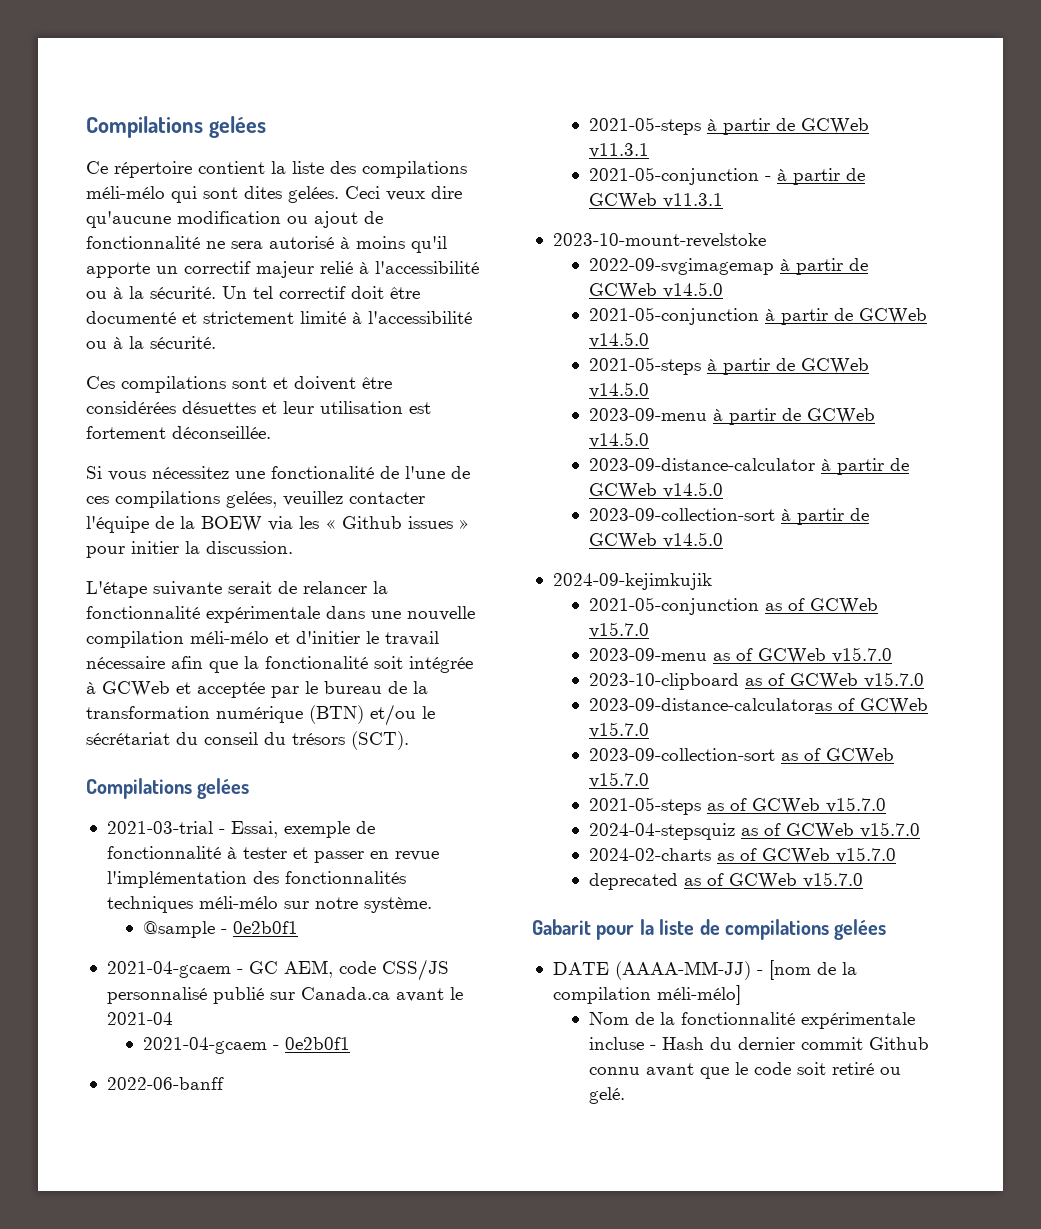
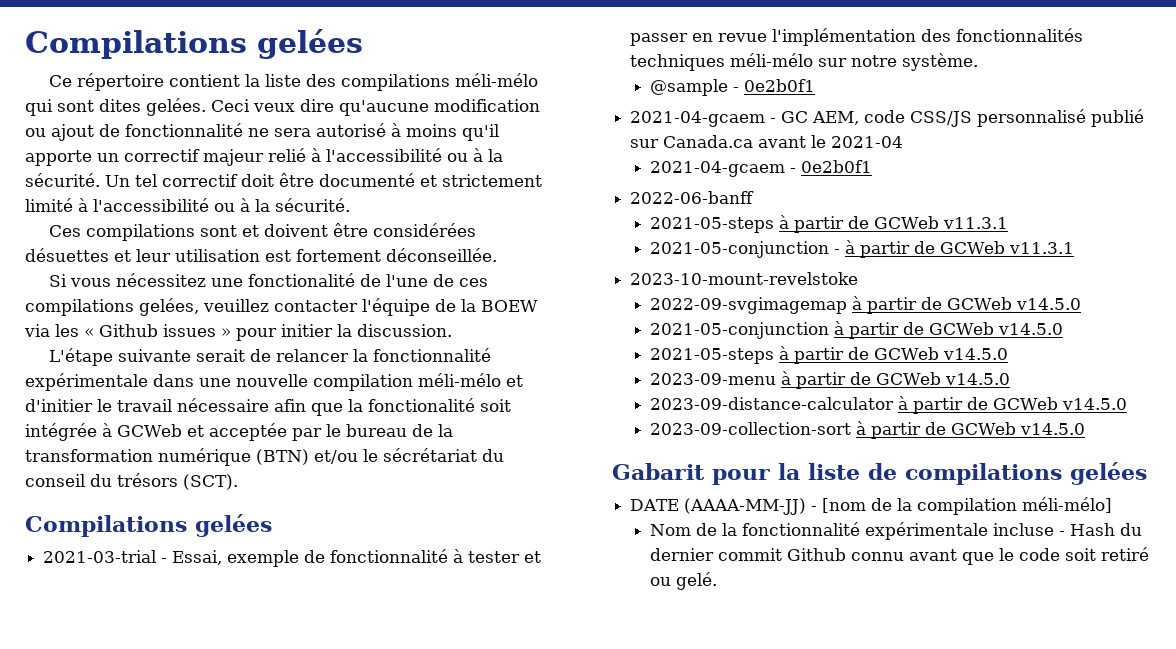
- 2024-09-kejimkujik
- 2021-05-conjunction as of GCWeb v15.7.0
- 2023-09-menu as of GCWeb v15.7.0
- 2023-10-clipboard as of GCWeb v15.7.0
- 2023-09-distance-calculatoras of GCWeb v15.7.0
- 2023-09-collection-sort as of GCWeb v15.7.0
- 2021-05-steps as of GCWeb v15.7.0
- 2024-04-stepsquiz as of GCWeb v15.7.0
- 2024-02-charts as of GCWeb v15.7.0
- deprecated as of GCWeb v15.7.0

